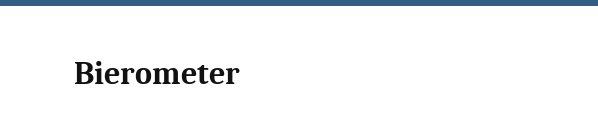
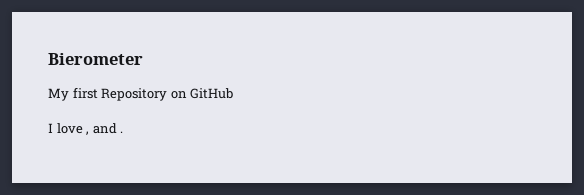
+ My first Repository on GitHub
+ I love , and .

